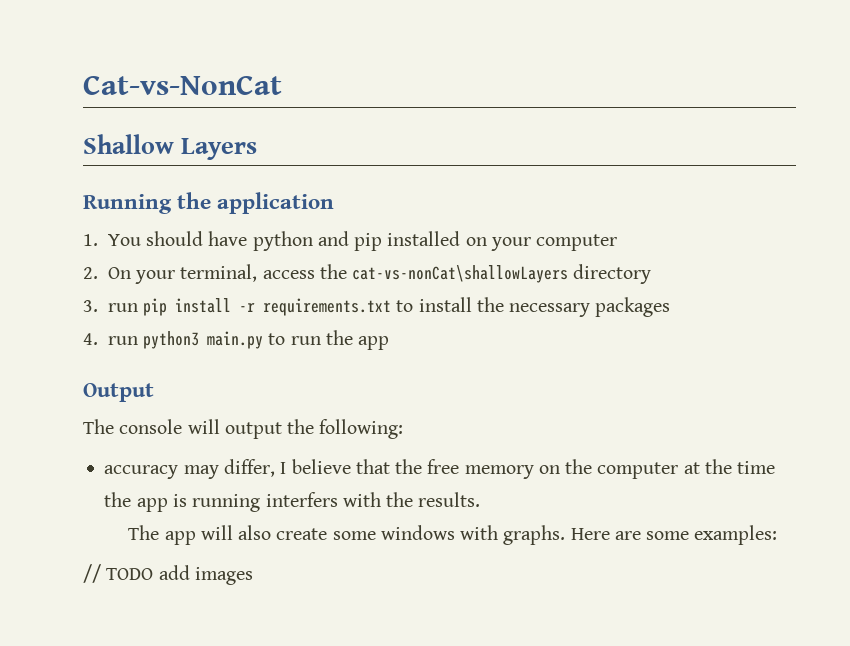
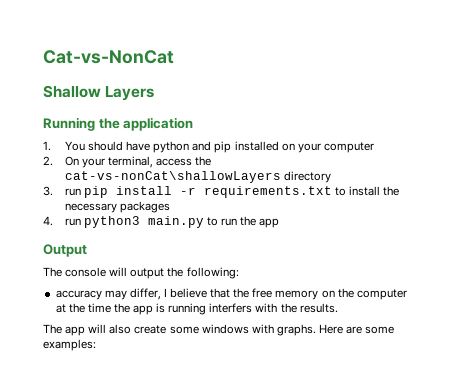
- // TODO add images

